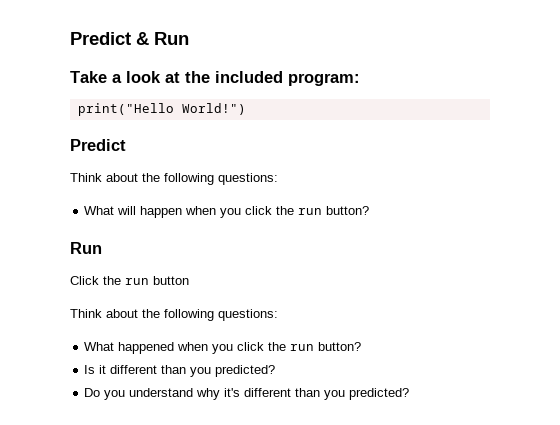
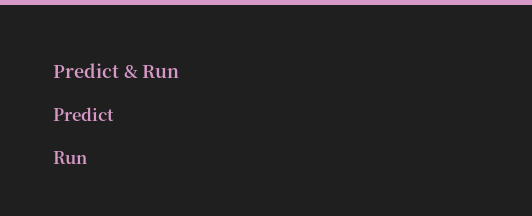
  Predict & Run
- Take a look at the included program:
- print("Hello World!")
  Predict
- Think about the following questions:
- What will happen when you click the run button?
  Run
- Click the run button
- Think about the following questions:
- What happened when you click the run button?
- Is it different than you predicted?
- Do you understand why it's different than you predicted?

